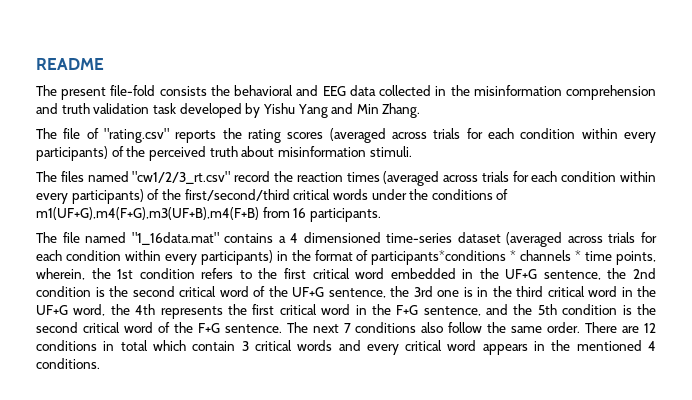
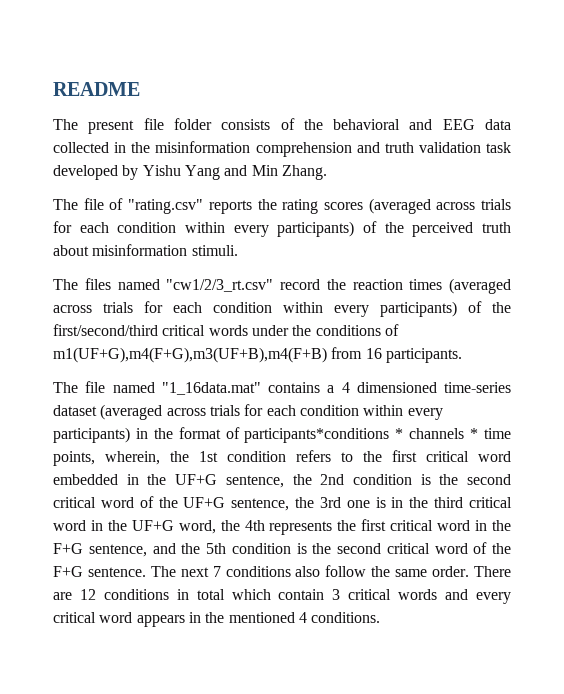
- The present file-fold consists the behavioral and EEG data collected in the misinformation comprehension and truth validation task developed by Yishu Yang and Min Zhang.
+ The present file folder consists of the behavioral and EEG data collected in the misinformation comprehension and truth validation task developed by Yishu Yang and Min Zhang.

